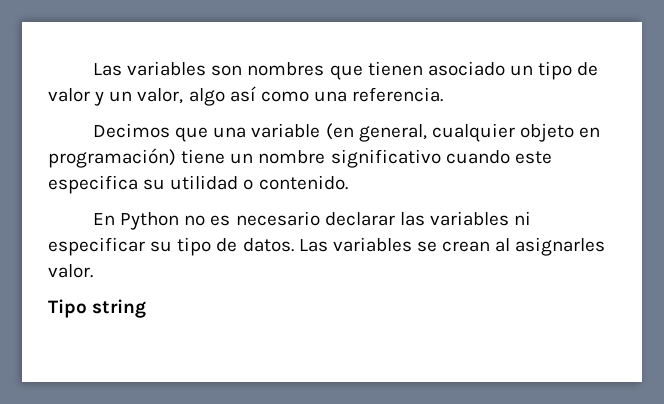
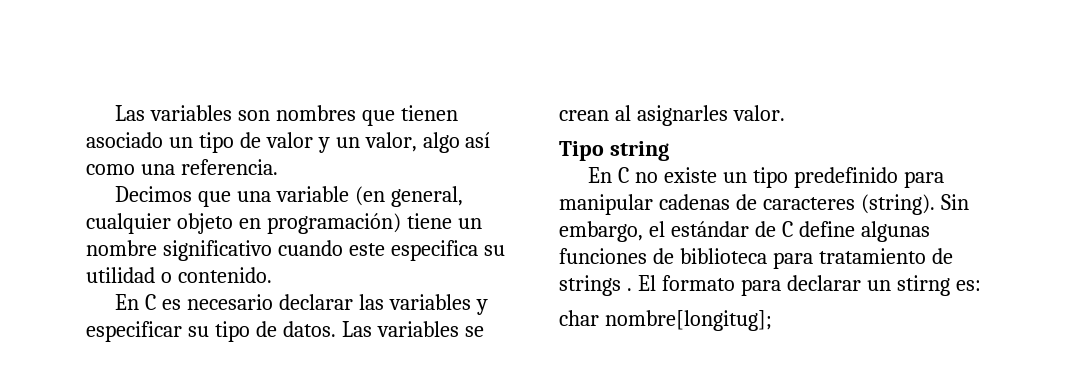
- En Python no es necesario declarar las variables ni especificar su tipo de datos.
+ En C es necesario declarar las variables y especificar su tipo de datos.
+ En C no existe un tipo predefinido para manipular cadenas de caracteres (string). Sin embargo, el estándar de C define algunas funciones de biblioteca para tratamiento de strings . El formato para declarar un stirng es:
+ char nombre[longitug];

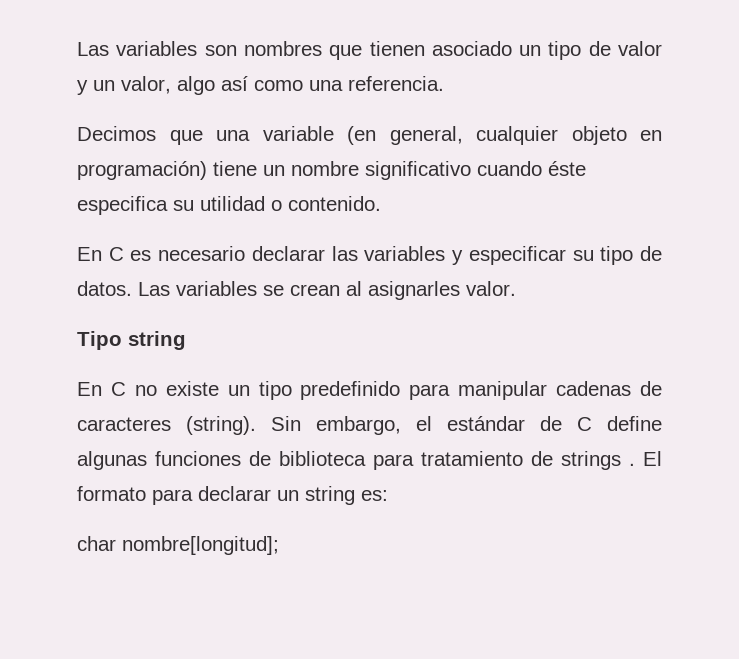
- Decimos que una variable (en general, cualquier objeto en programación) tiene un nombre significativo cuando este especifica su utilidad o contenido.
+ Decimos que una variable (en general, cualquier objeto en programación) tiene un nombre significativo cuando éste especifica su utilidad o contenido.
- El formato para declarar un stirng es:
+ El formato para declarar un string es:
- char nombre[longitug];
+ char nombre[longitud];

